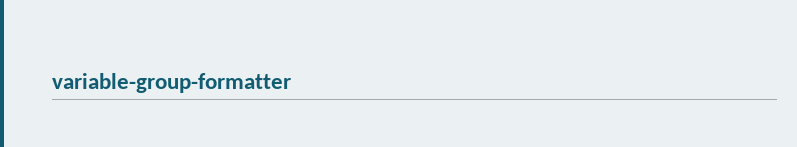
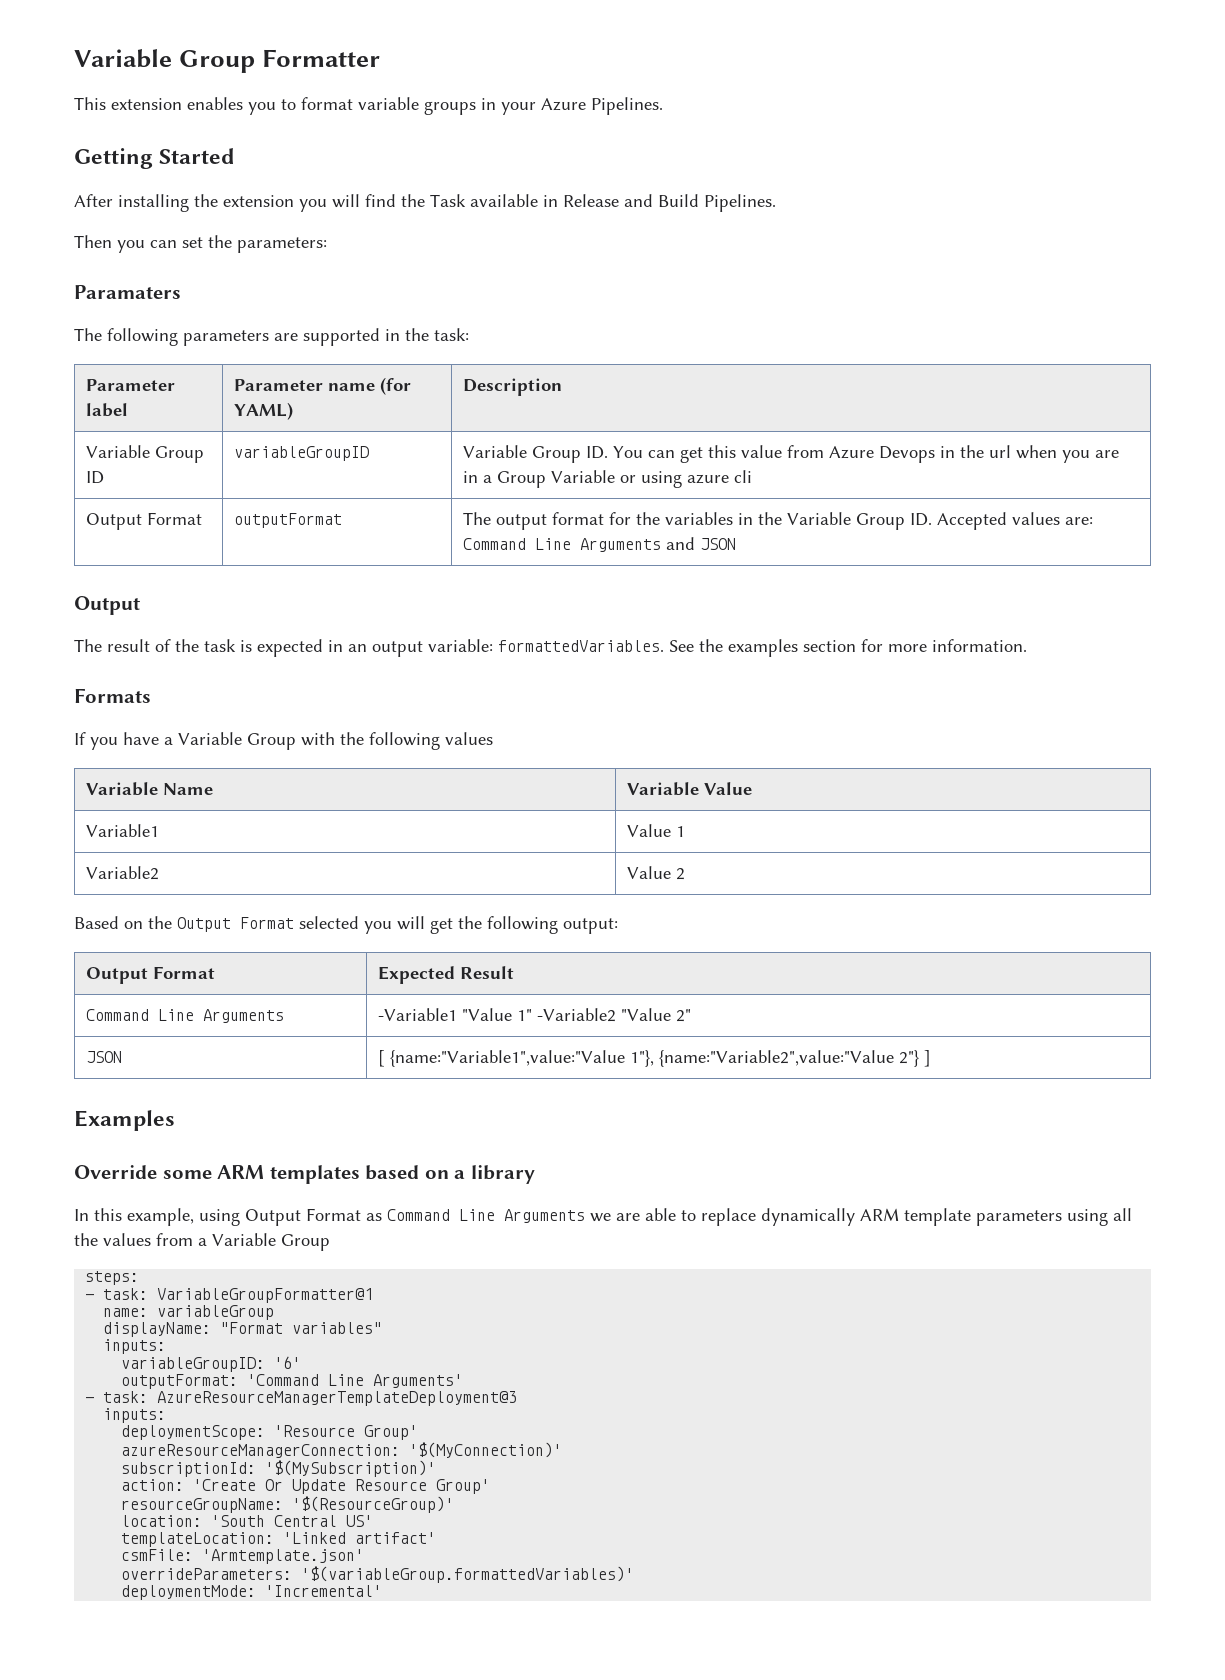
- variable-group-formatter
+ Variable Group Formatter
+ This extension enables you to format variable groups in your Azure Pipelines.
+ Getting Started
+ After installing the extension you will find the Task available in Release and Build Pipelines.
+ Then you can set the parameters:
+ Paramaters
+ The following parameters are supported in the task:
+ Parameter label | Parameter name (for YAML) | Description
+ Variable Group ID | variableGroupID | Variable Group ID. You can get this value from Azure Devops in the url when you are in a Group Variable or using azure cli
+ Output Format | outputFormat | The output format for the variables in the Variable Group ID. Accepted values are: Command Line Arguments and JSON
+ Output
+ The result of the task is expected in an output variable: formattedVariables. See the examples section for more information.
+ Formats
+ If you have a Variable Group with the following values
+ Variable Name | Variable Value
+ Variable1 | Value 1
+ Variable2 | Value 2
+ Based on the Output Format selected you will get the following output:
+ Output Format | Expected Result
+ Command Line Arguments | -Variable1 "Value 1" -Variable2 "Value 2"
+ JSON | [ {name:"Variable1",value:"Value 1"}, {name:"Variable2",value:"Value 2"} ]
+ Examples
+ Override some ARM templates based on a library
+ In this example, using Output Format as Command Line Arguments we are able to replace dynamically ARM template parameters using all the values from a Variable Group
+ steps:
+ - task: VariableGroupFormatter@1
+ name: variableGroup
+ displayName: "Format variables"
+ inputs:
+ variableGroupID: '6'
+ outputFormat: 'Command Line Arguments'
+ - task: AzureResourceManagerTemplateDeployment@3
+ inputs:
+ deploymentScope: 'Resource Group'
+ azureResourceManagerConnection: '$(MyConnection)'
+ subscriptionId: '$(MySubscription)'
+ action: 'Create Or Update Resource Group'
+ resourceGroupName: '$(ResourceGroup)'
+ location: 'South Central US'
+ templateLocation: 'Linked artifact'
+ csmFile: 'Armtemplate.json'
+ overrideParameters: '$(variableGroup.formattedVariables)'
+ deploymentMode: 'Incremental'

